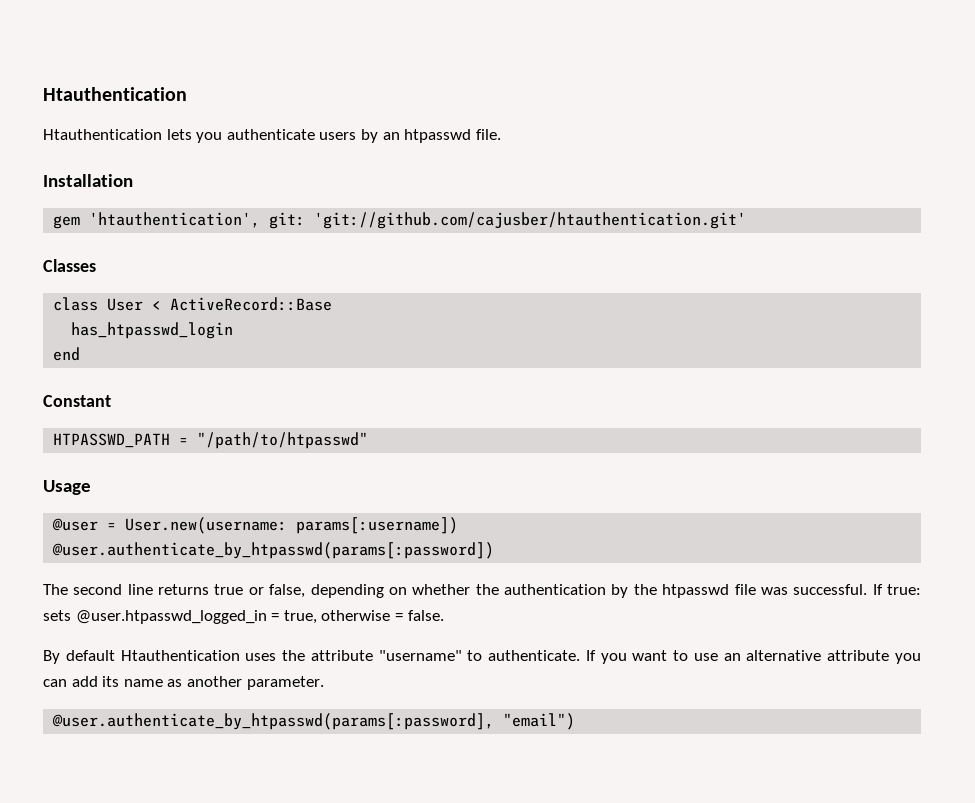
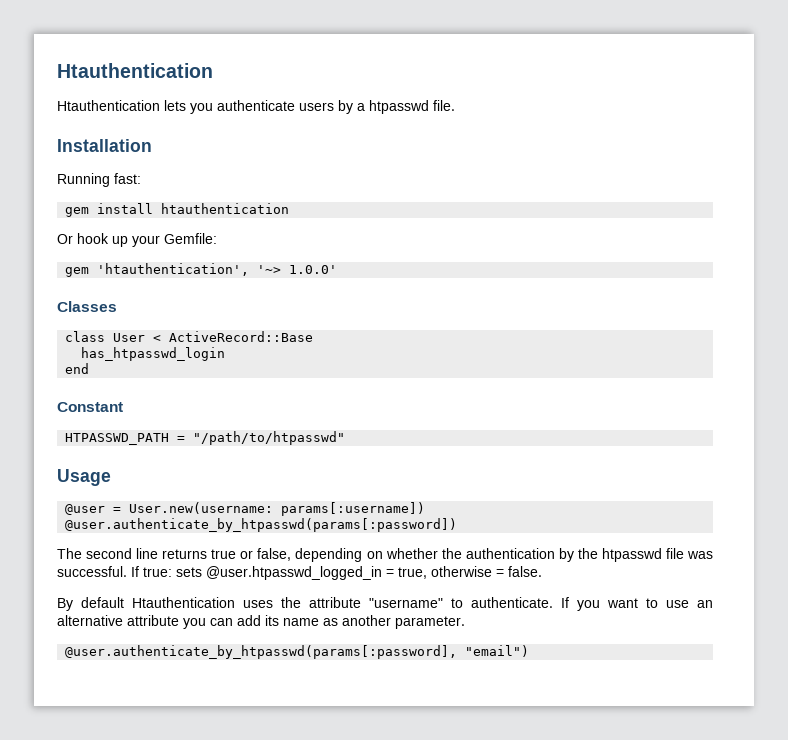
- Htauthentication lets you authenticate users by an htpasswd file.
+ Htauthentication lets you authenticate users by a htpasswd file.
+ Running fast:
+ gem install htauthentication
+ Or hook up your Gemfile:
- gem 'htauthentication', git: 'git://github.com/cajusber/htauthentication.git'
+ gem 'htauthentication', '~> 1.0.0'

